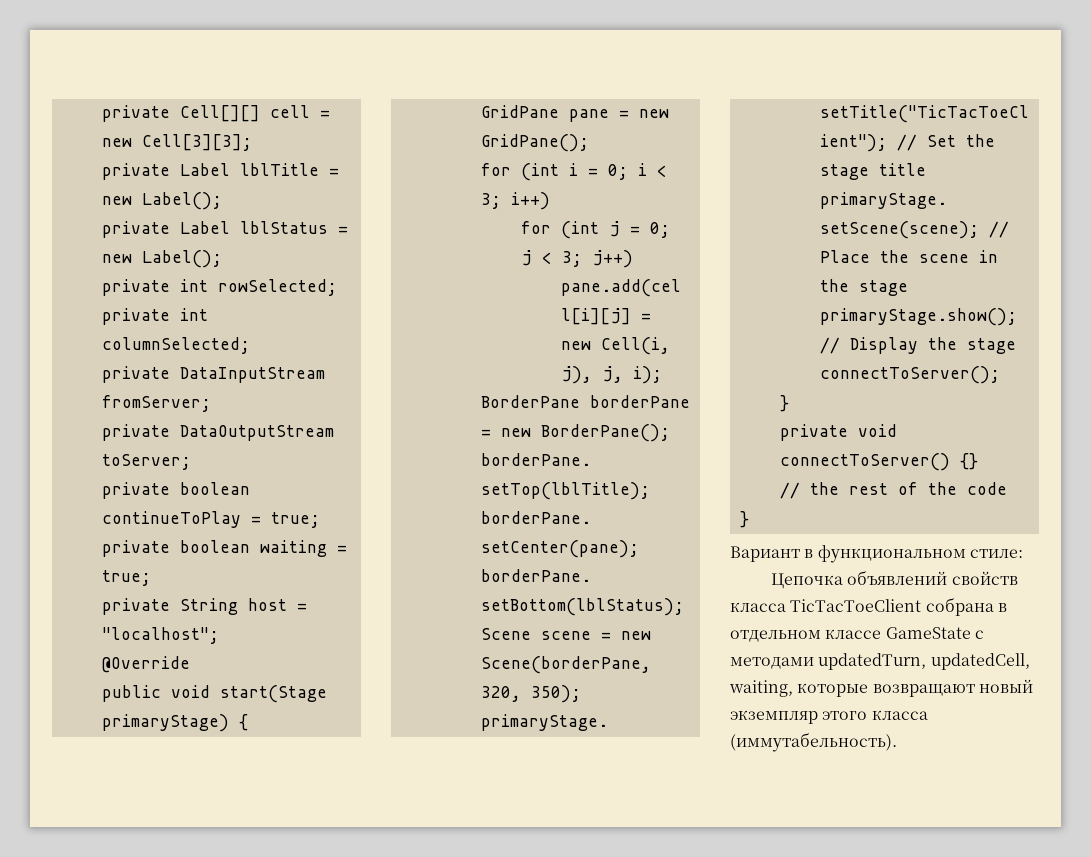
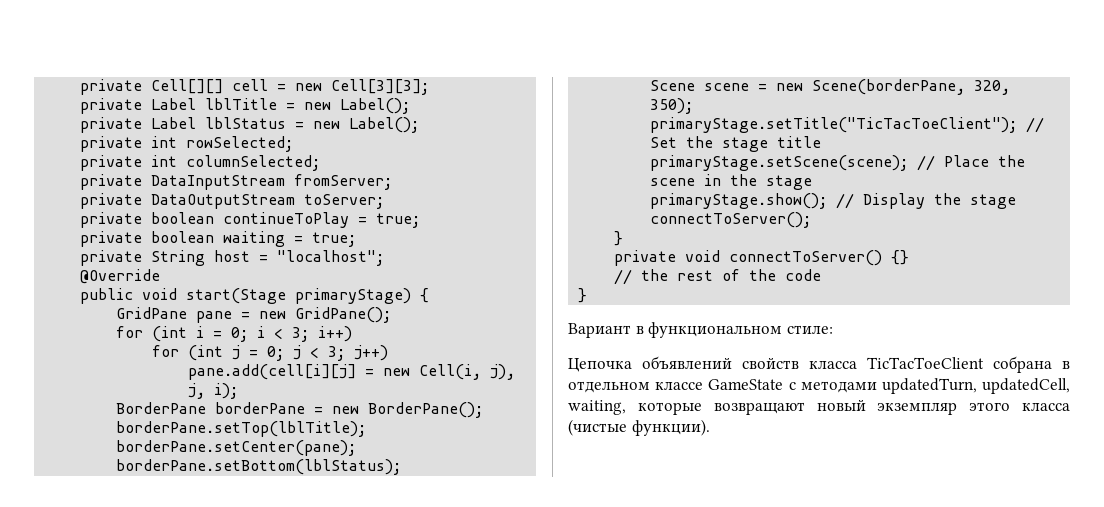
- Цепочка объявлений свойств класса TicTacToeClient собрана в отдельном классе GameState c методами updatedTurn, updatedCell, waiting, которые возвращают новый экземпляр этого класса (иммутабельность).
+ Цепочка объявлений свойств класса TicTacToeClient собрана в отдельном классе GameState c методами updatedTurn, updatedCell, waiting, которые возвращают новый экземпляр этого класса (чистые функции).

